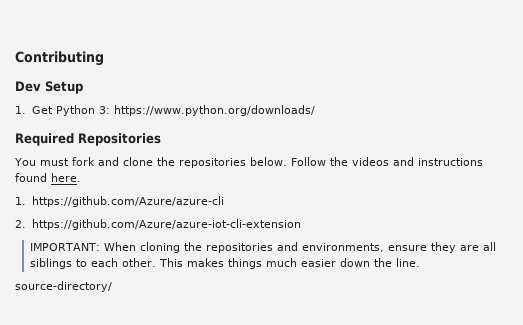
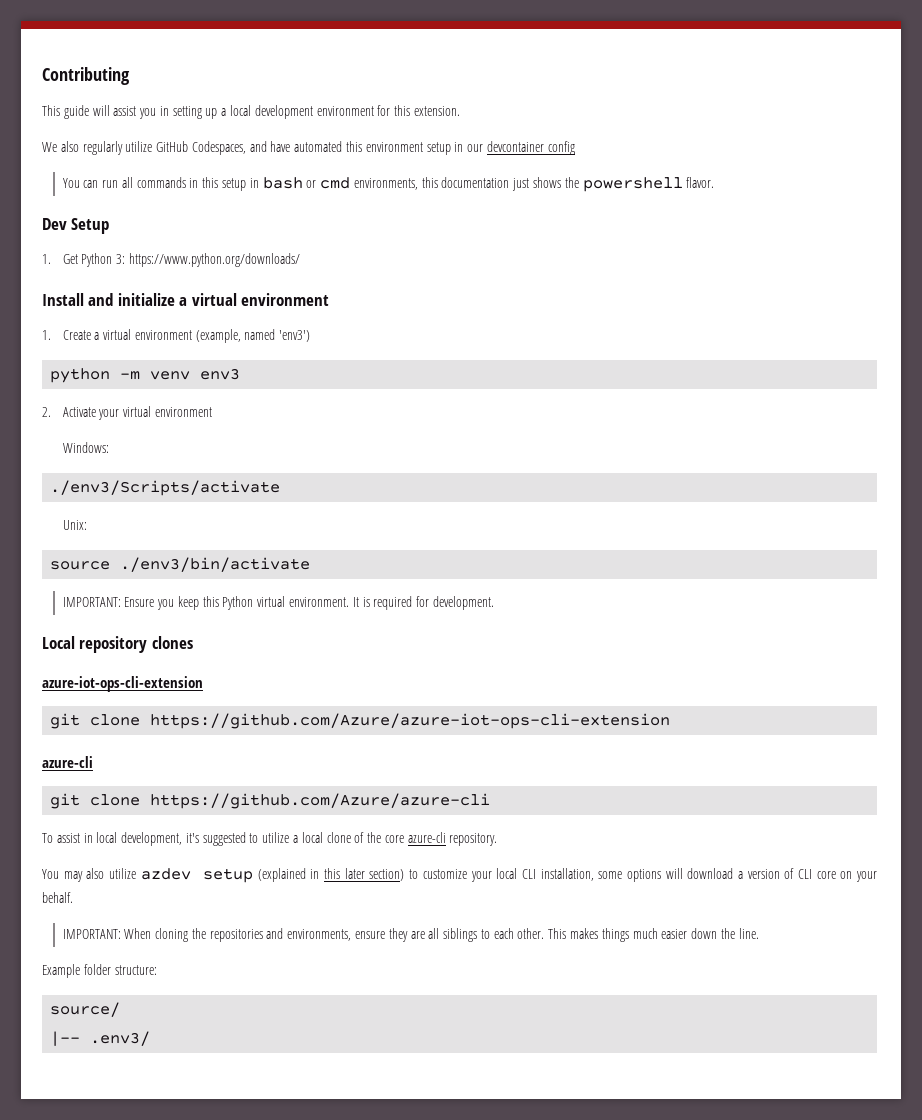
+ This guide will assist you in setting up a local development environment for this extension.
+ We also regularly utilize GitHub Codespaces, and have automated this environment setup in our devcontainer config
+ You can run all commands in this setup in bash or cmd environments, this documentation just shows the powershell flavor.
- Required Repositories
- You must fork and clone the repositories below. Follow the videos and instructions found here.
- 1. https://github.com/Azure/azure-cli
- 2. https://github.com/Azure/azure-iot-cli-extension
+ Install and initialize a virtual environment
+ 1. Create a virtual environment (example, named 'env3')
+ python -m venv env3
+ 2. Activate your virtual environment
+ Windows:
+ ./env3/Scripts/activate
+ Unix:
+ source ./env3/bin/activate
+ IMPORTANT: Ensure you keep this Python virtual environment. It is required for development.
+ Local repository clones
+ azure-iot-ops-cli-extension
+ git clone https://github.com/Azure/azure-iot-ops-cli-extension
+ azure-cli
+ git clone https://github.com/Azure/azure-cli
+ To assist in local development, it's suggested to utilize a local clone of the core azure-cli repository.
+ You may also utilize azdev setup (explained in this later section) to customize your local CLI installation, some options will download a version of CLI core on your behalf.
- source-directory/
+ Example folder structure:
+ source/
+ |-- .env3/

